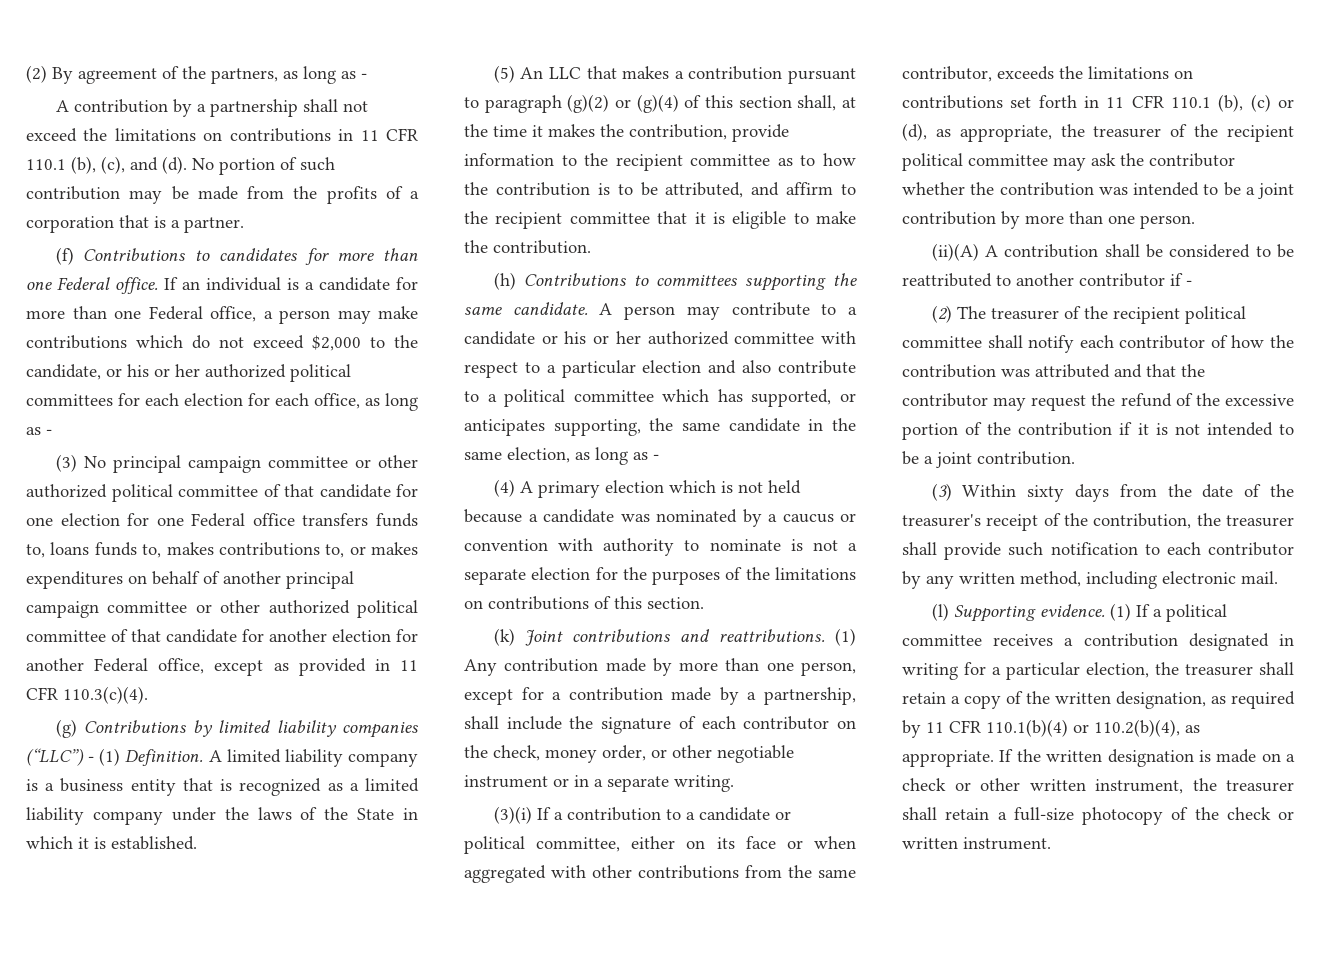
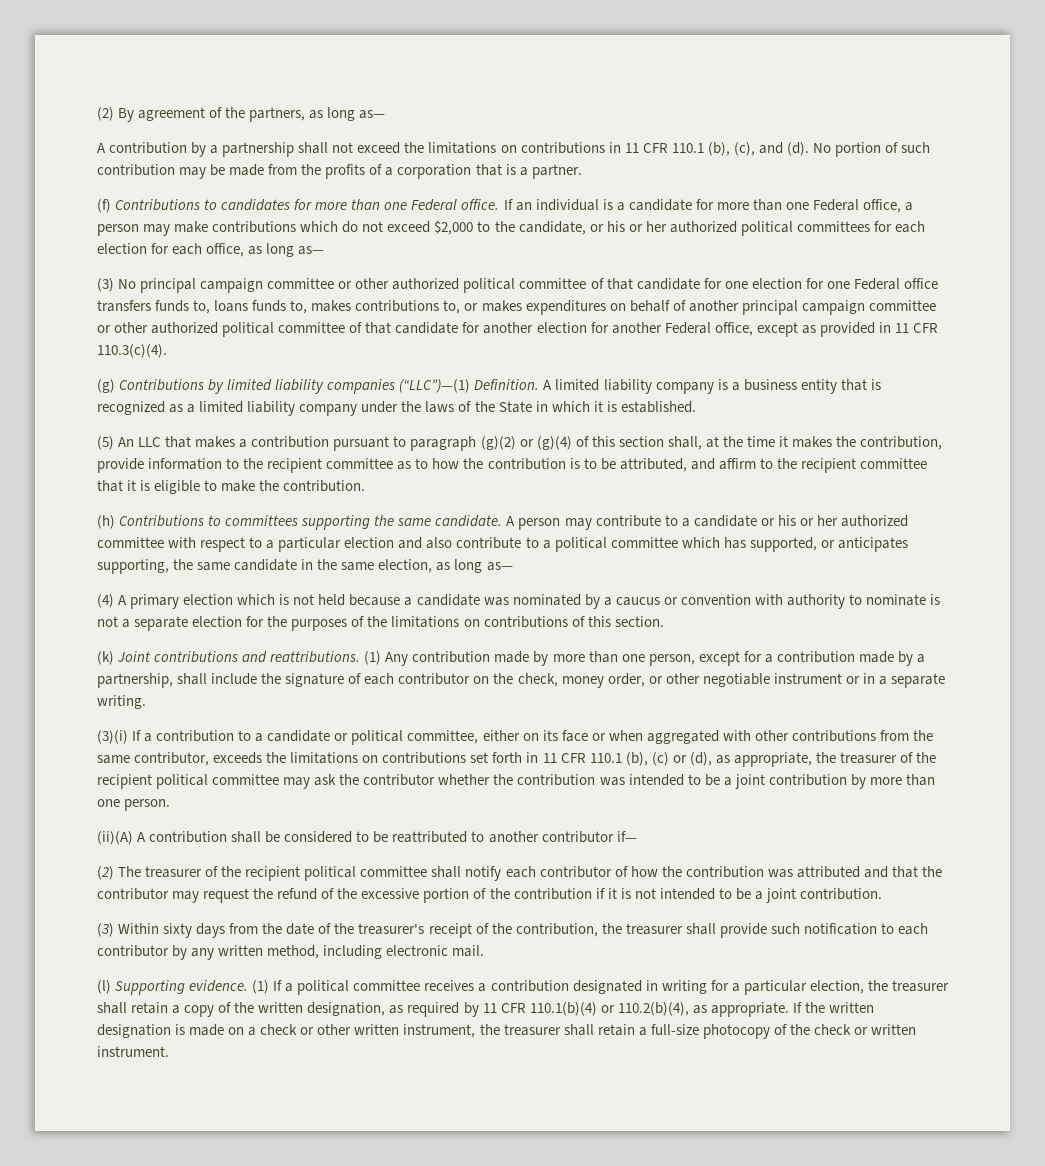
- (2) By agreement of the partners, as long as -
+ (2) By agreement of the partners, as long as—
- If an individual is a candidate for more than one Federal office, a person may make contributions which do not exceed $2,000 to the candidate, or his or her authorized political committees for each election for each office, as long as -
+ If an individual is a candidate for more than one Federal office, a person may make contributions which do not exceed $2,000 to the candidate, or his or her authorized political committees for each election for each office, as long as—
- (g) Contributions by limited liability companies (“LLC”) - (1) Definition.
+ (g) Contributions by limited liability companies (“LLC”)—(1) Definition.
- A person may contribute to a candidate or his or her authorized committee with respect to a particular election and also contribute to a political committee which has supported, or anticipates supporting, the same candidate in the same election, as long as -
+ A person may contribute to a candidate or his or her authorized committee with respect to a particular election and also contribute to a political committee which has supported, or anticipates supporting, the same candidate in the same election, as long as—
- (ii)(A) A contribution shall be considered to be reattributed to another contributor if -
+ (ii)(A) A contribution shall be considered to be reattributed to another contributor if—

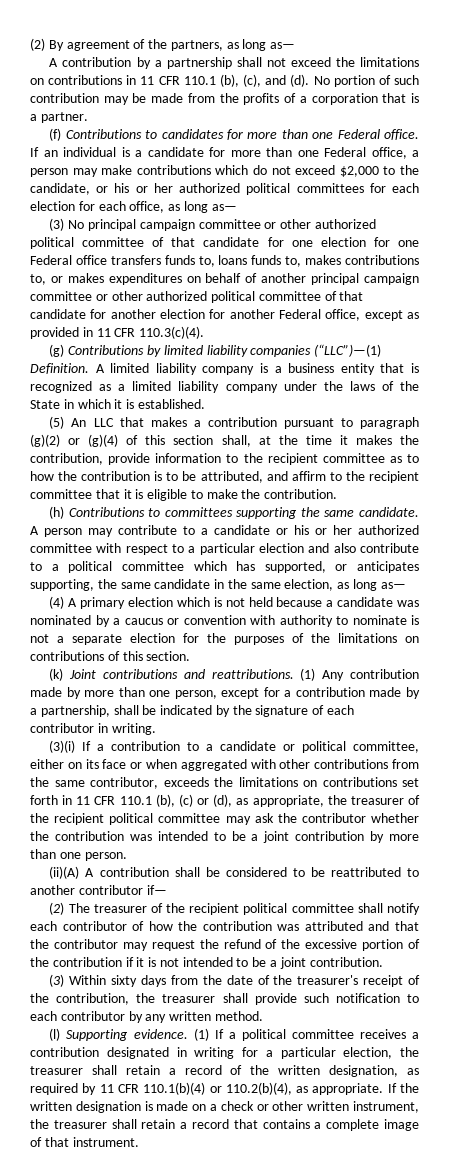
- (1) Any contribution made by more than one person, except for a contribution made by a partnership, shall include the signature of each contributor on the check, money order, or other negotiable instrument or in a separate writing.
+ (1) Any contribution made by more than one person, except for a contribution made by a partnership, shall be indicated by the signature of each contributor in writing.
- (3) Within sixty days from the date of the treasurer's receipt of the contribution, the treasurer shall provide such notification to each contributor by any written method, including electronic mail.
+ (3) Within sixty days from the date of the treasurer's receipt of the contribution, the treasurer shall provide such notification to each contributor by any written method.
- (1) If a political committee receives a contribution designated in writing for a particular election, the treasurer shall retain a copy of the written designation, as required by 11 CFR 110.1(b)(4) or 110.2(b)(4), as appropriate.
+ (1) If a political committee receives a contribution designated in writing for a particular election, the treasurer shall retain a record of the written designation, as required by 11 CFR 110.1(b)(4) or 110.2(b)(4), as appropriate.
- If the written designation is made on a check or other written instrument, the treasurer shall retain a full-size photocopy of the check or written instrument.
+ If the written designation is made on a check or other written instrument, the treasurer shall retain a record that contains a complete image of that instrument.

